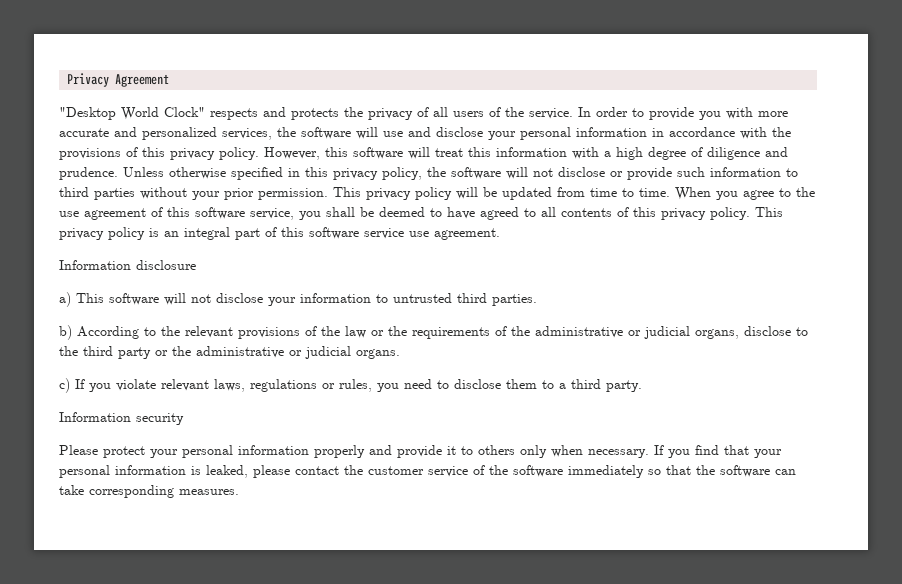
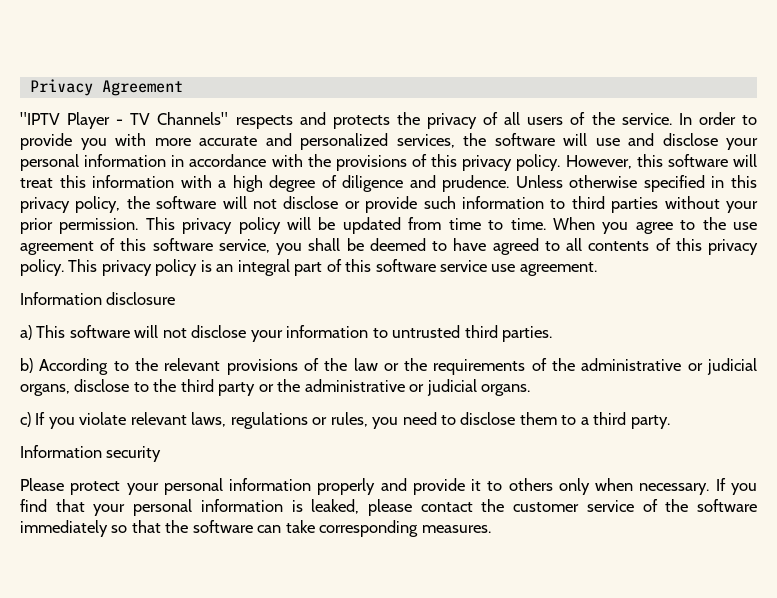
- "Desktop World Clock" respects and protects the privacy of all users of the service.
+ "IPTV Player - TV Channels" respects and protects the privacy of all users of the service.

